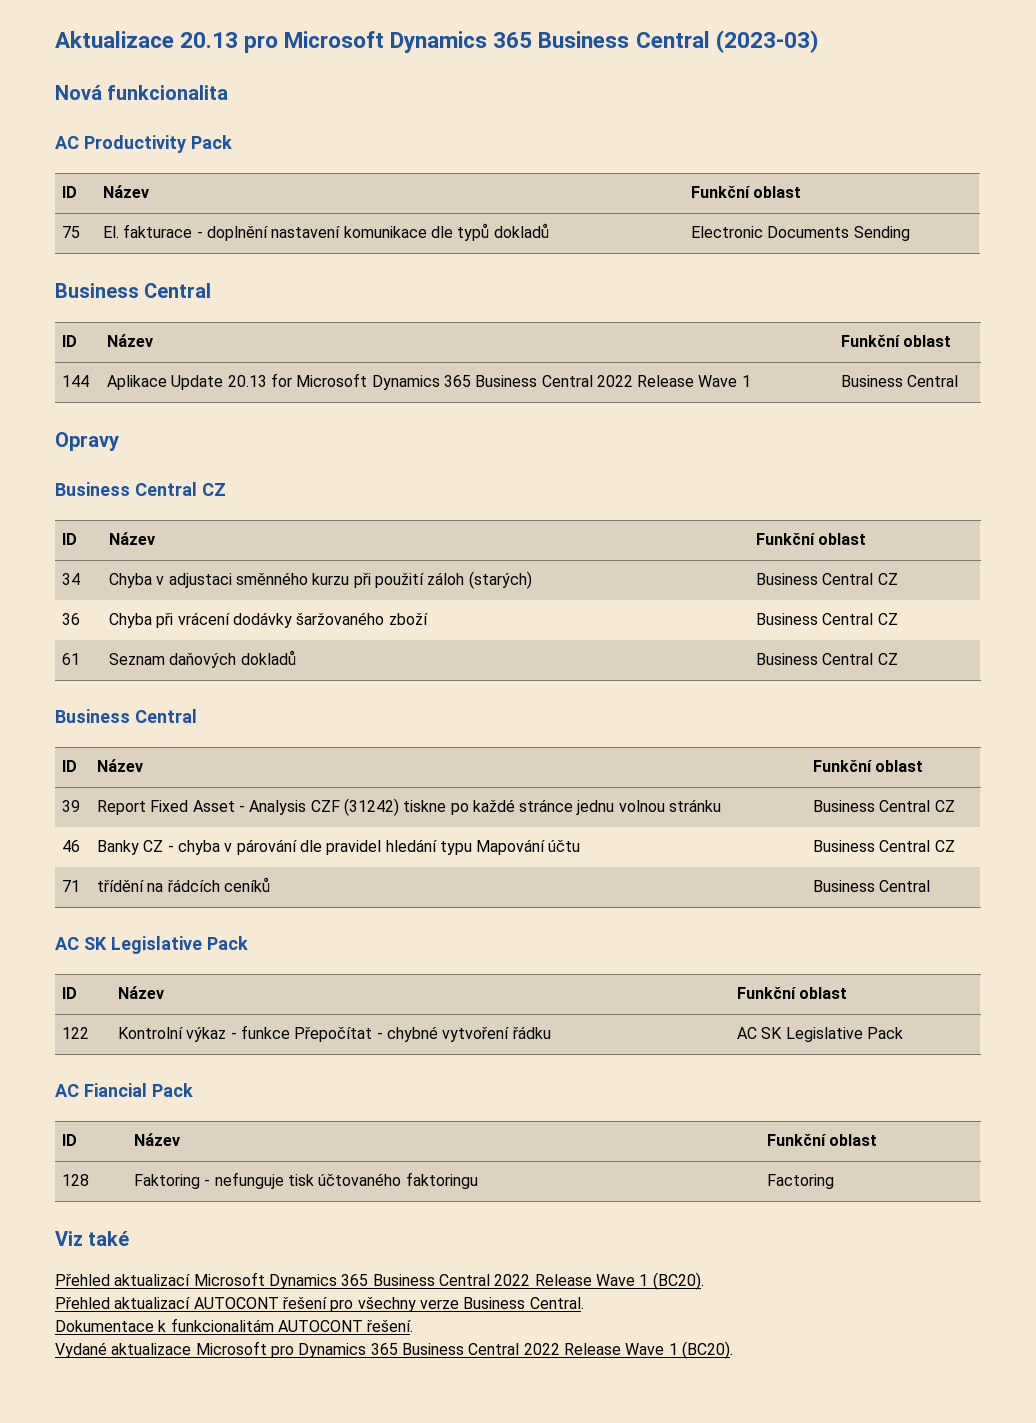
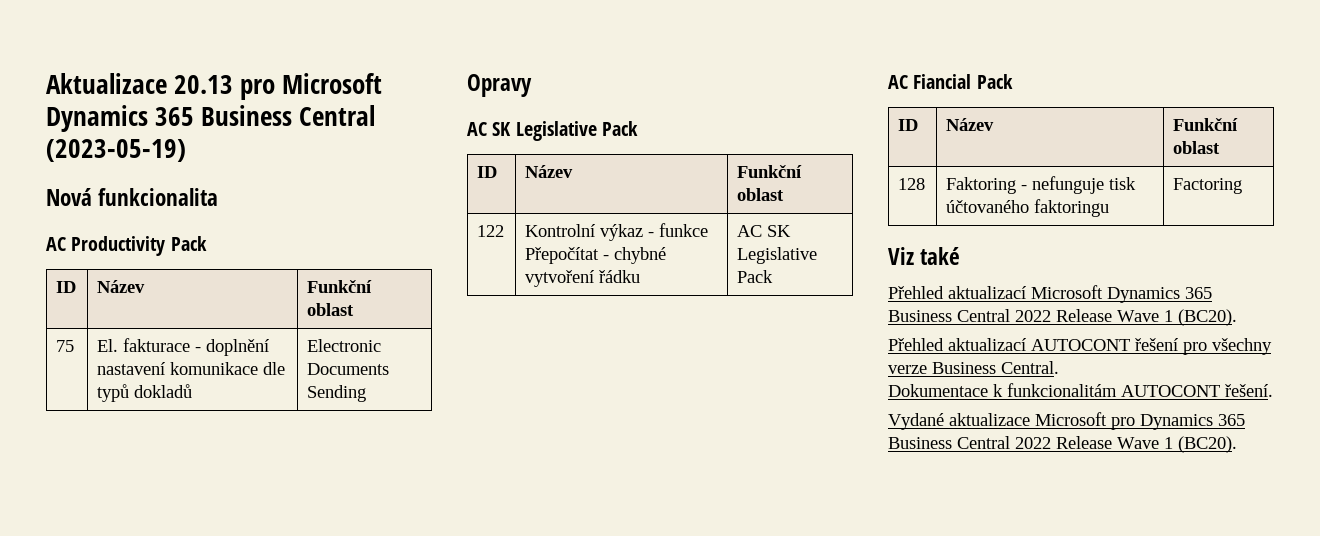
- Aktualizace 20.13 pro Microsoft Dynamics 365 Business Central (2023-03)
+ Aktualizace 20.13 pro Microsoft Dynamics 365 Business Central (2023-05-19)
  75 | El. fakturace - doplnění nastavení komunikace dle typů dokladů | Electronic Documents Sending
- Business Central
- ID | Název | Funkční oblast
- 144 | Aplikace Update 20.13 for Microsoft Dynamics 365 Business Central 2022 Release Wave 1 | Business Central
  Opravy
- Business Central CZ
- ID | Název | Funkční oblast
- 34 | Chyba v adjustaci směnného kurzu při použití záloh (starých) | Business Central CZ
- 36 | Chyba při vrácení dodávky šaržovaného zboží | Business Central CZ
- 61 | Seznam daňových dokladů | Business Central CZ
- Business Central
- ID | Název | Funkční oblast
- 39 | Report Fixed Asset - Analysis CZF (31242) tiskne po každé stránce jednu volnou stránku | Business Central CZ
- 46 | Banky CZ - chyba v párování dle pravidel hledání typu Mapování účtu | Business Central CZ
- 71 | třídění na řádcích ceníků | Business Central

